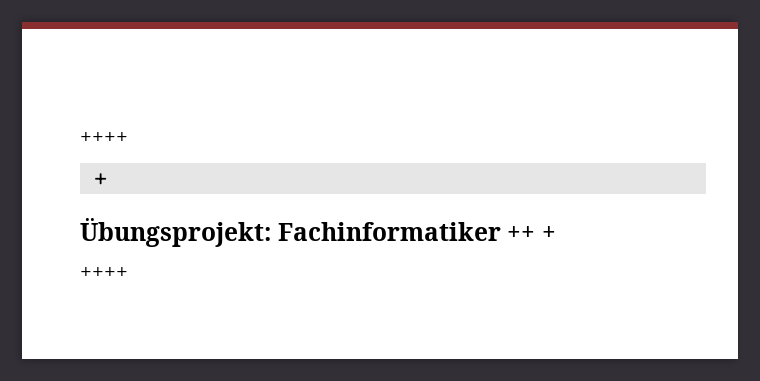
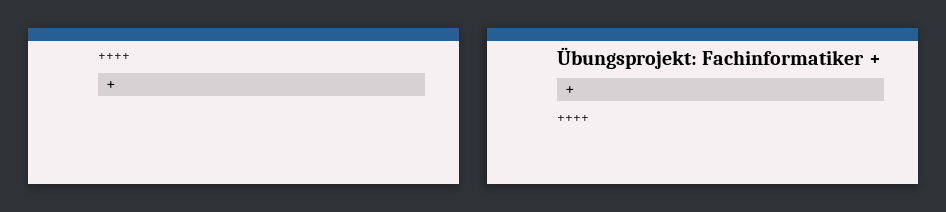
- Übungsprojekt: Fachinformatiker ++ +
+ Übungsprojekt: Fachinformatiker +
+ +

